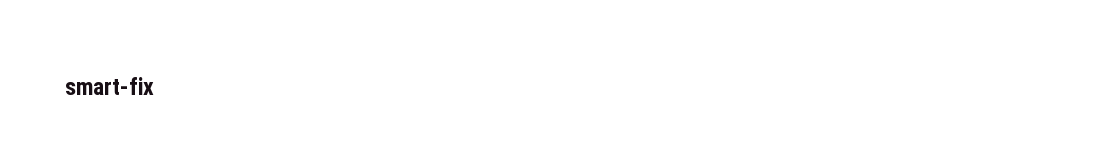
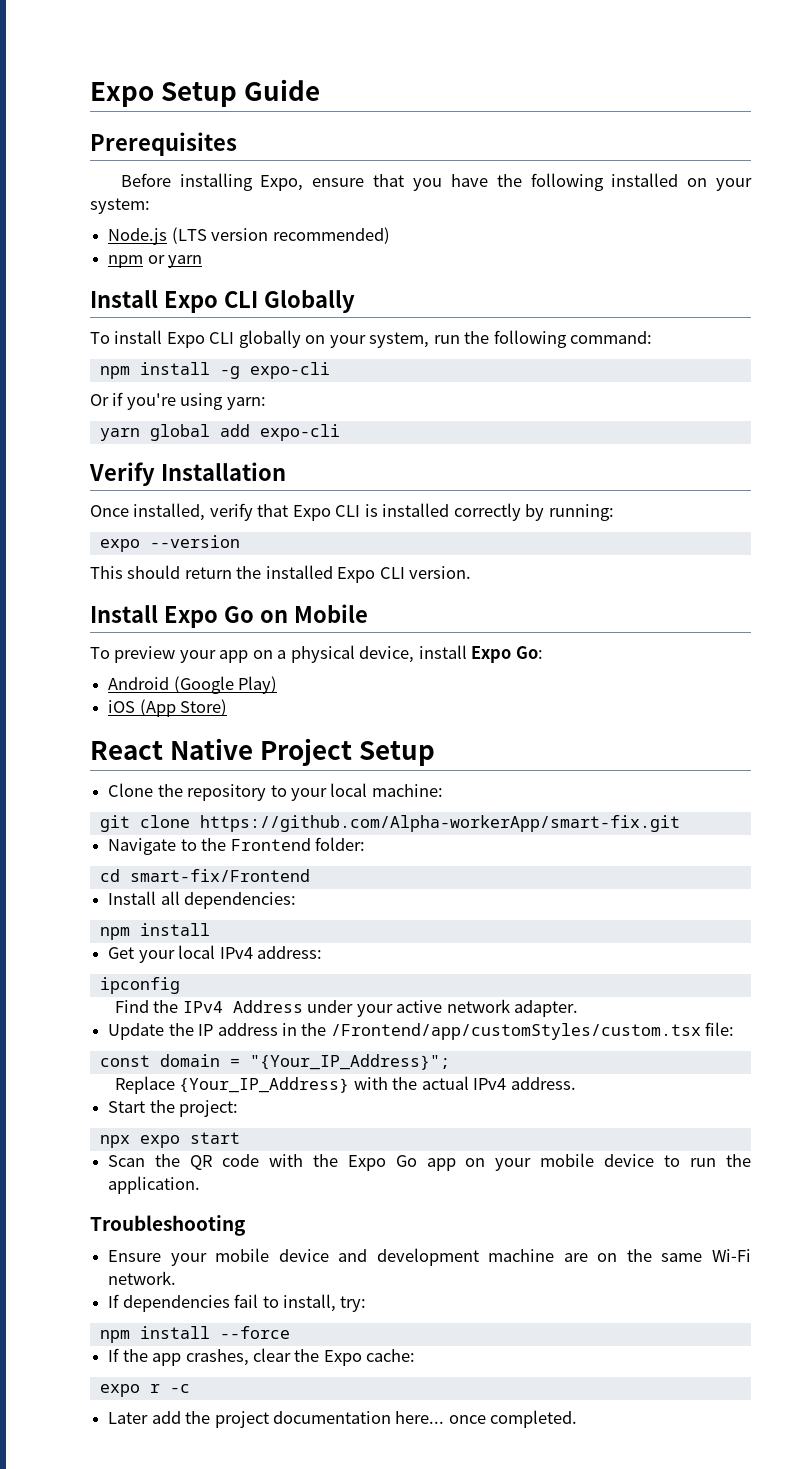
- smart-fix
+ Expo Setup Guide
+ Prerequisites
+ Before installing Expo, ensure that you have the following installed on your system:
+ Node.js (LTS version recommended)
+ npm or yarn
+ Install Expo CLI Globally
+ To install Expo CLI globally on your system, run the following command:
+ npm install -g expo-cli
+ Or if you're using yarn:
+ yarn global add expo-cli
+ Verify Installation
+ Once installed, verify that Expo CLI is installed correctly by running:
+ expo --version
+ This should return the installed Expo CLI version.
+ Install Expo Go on Mobile
+ To preview your app on a physical device, install Expo Go:
+ Android (Google Play)
+ iOS (App Store)
+ React Native Project Setup
+ Clone the repository to your local machine:
+ git clone https://github.com/Alpha-workerApp/smart-fix.git
+ Navigate to the Frontend folder:
+ cd smart-fix/Frontend
+ Install all dependencies:
+ npm install
+ Get your local IPv4 address:
+ ipconfig
+ Find the IPv4 Address under your active network adapter.
+ Update the IP address in the /Frontend/app/customStyles/custom.tsx file:
+ const domain = "{Your_IP_Address}";
+ Replace {Your_IP_Address} with the actual IPv4 address.
+ Start the project:
+ npx expo start
+ Scan the QR code with the Expo Go app on your mobile device to run the application.
+ Troubleshooting
+ Ensure your mobile device and development machine are on the same Wi-Fi network.
+ If dependencies fail to install, try:
+ npm install --force
+ If the app crashes, clear the Expo cache:
+ expo r -c
+ Later add the project documentation here... once completed.

